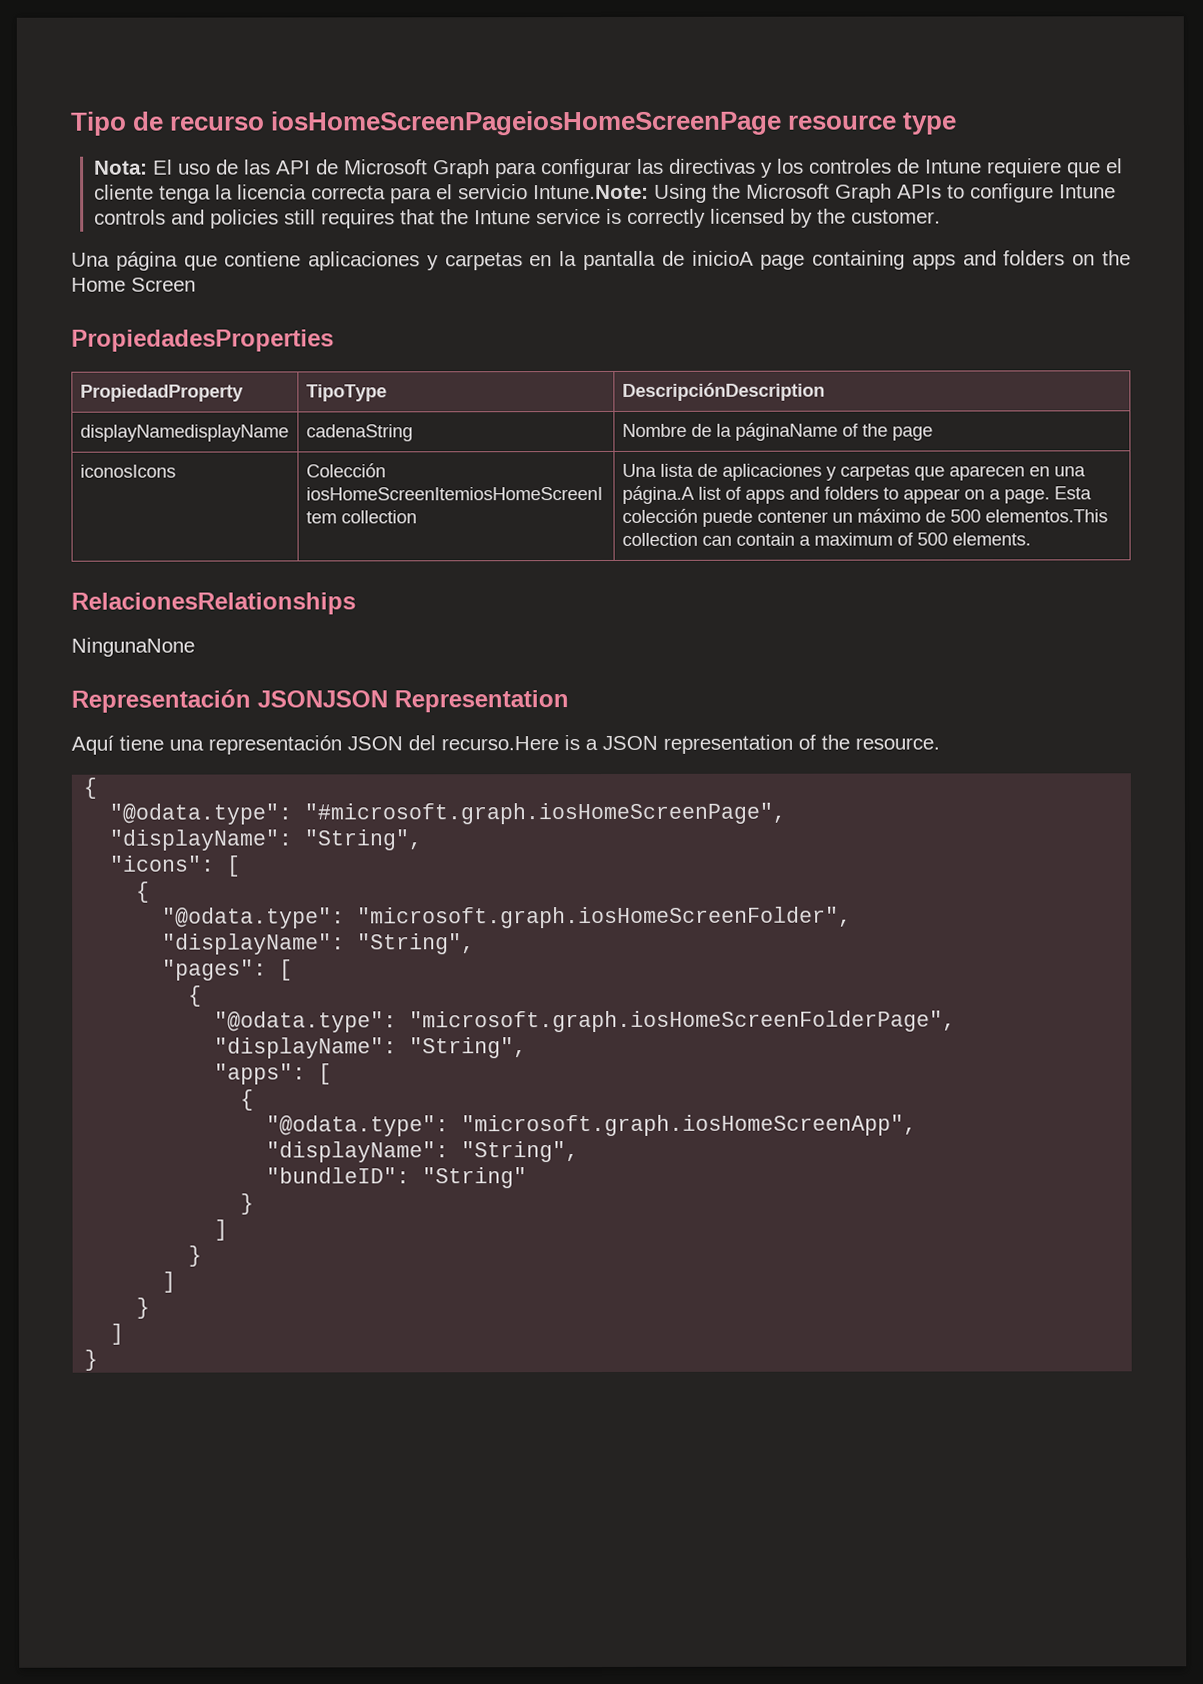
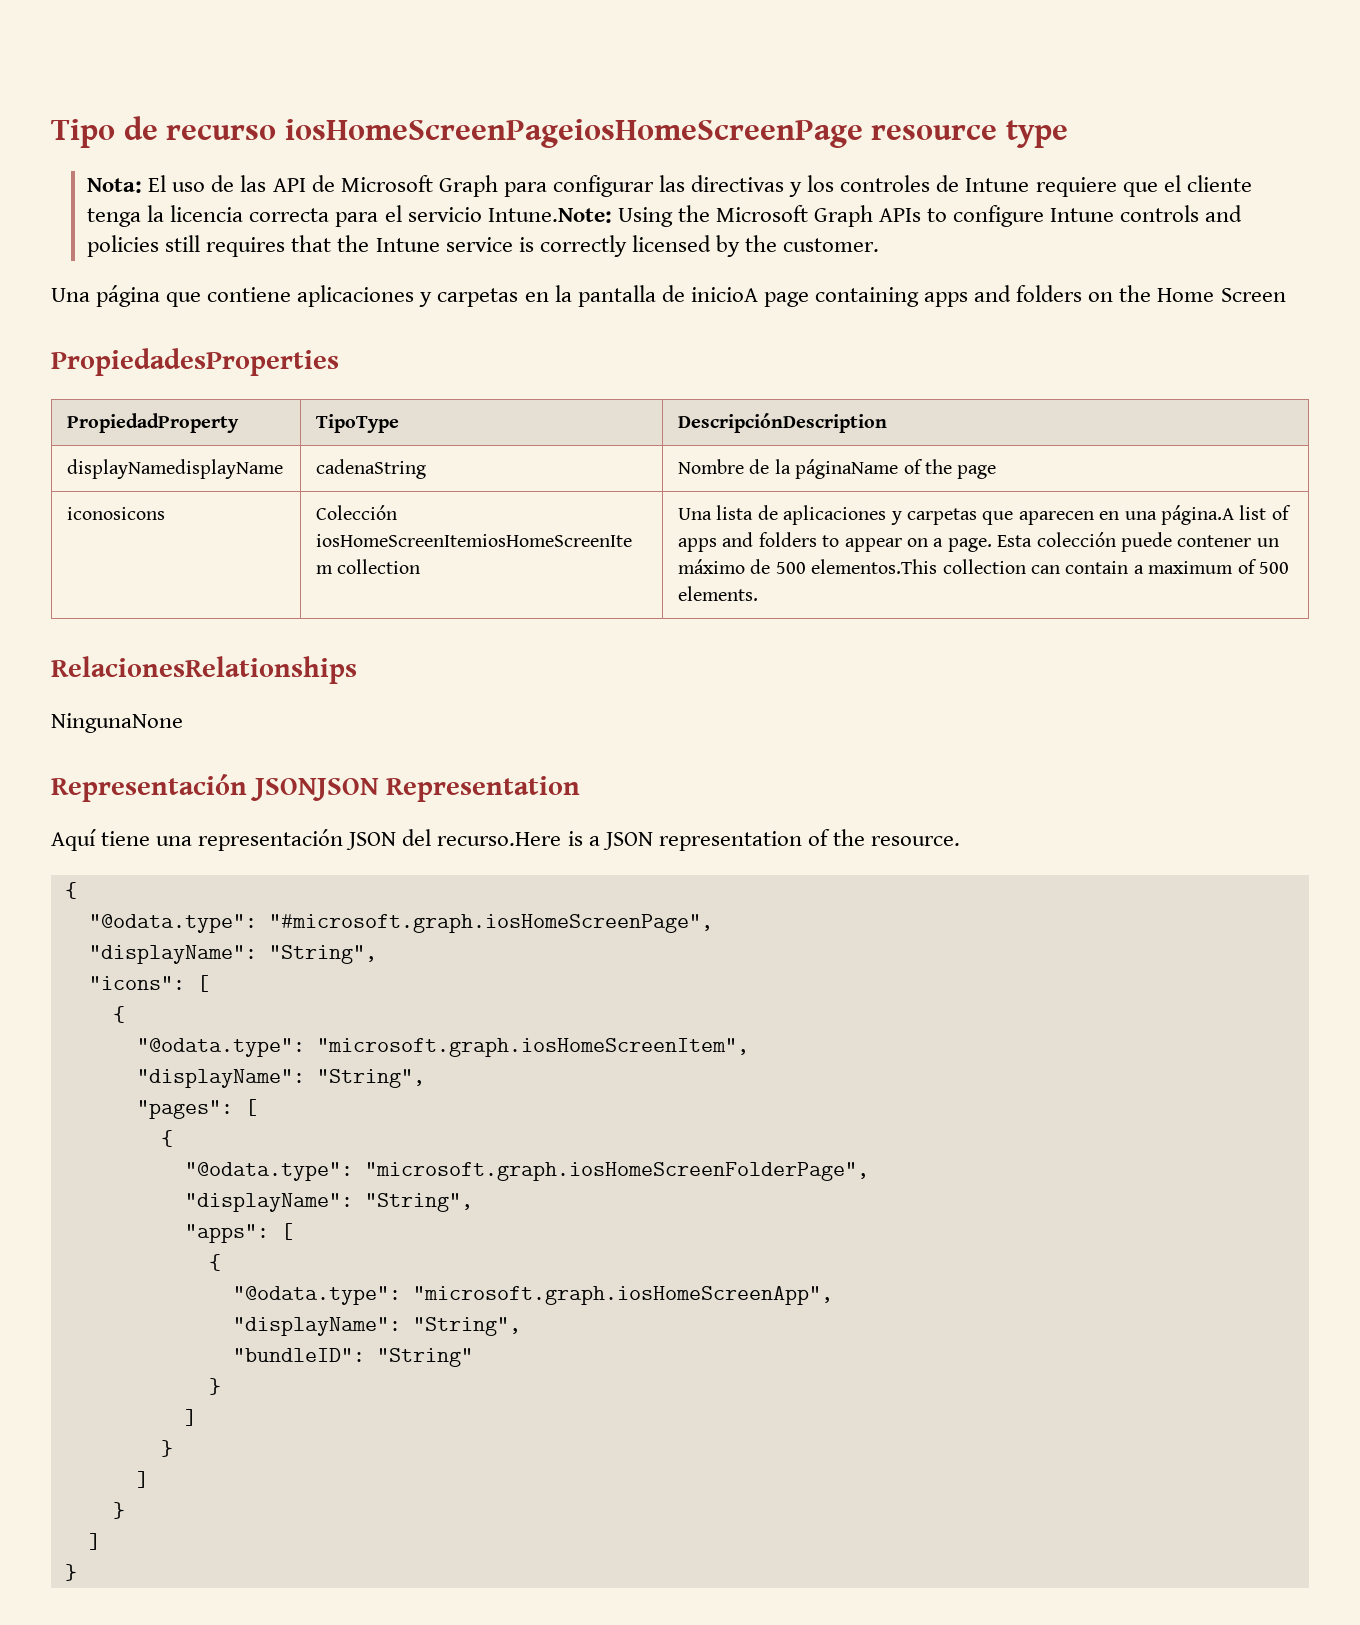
- iconosIcons
+ iconosicons
- "@odata.type": "microsoft.graph.iosHomeScreenFolder",
+ "@odata.type": "microsoft.graph.iosHomeScreenItem",

